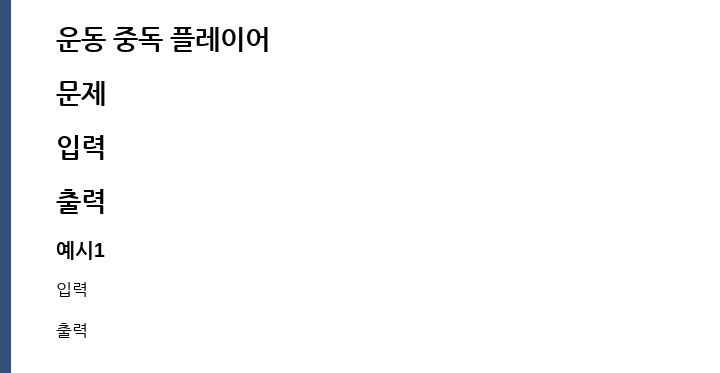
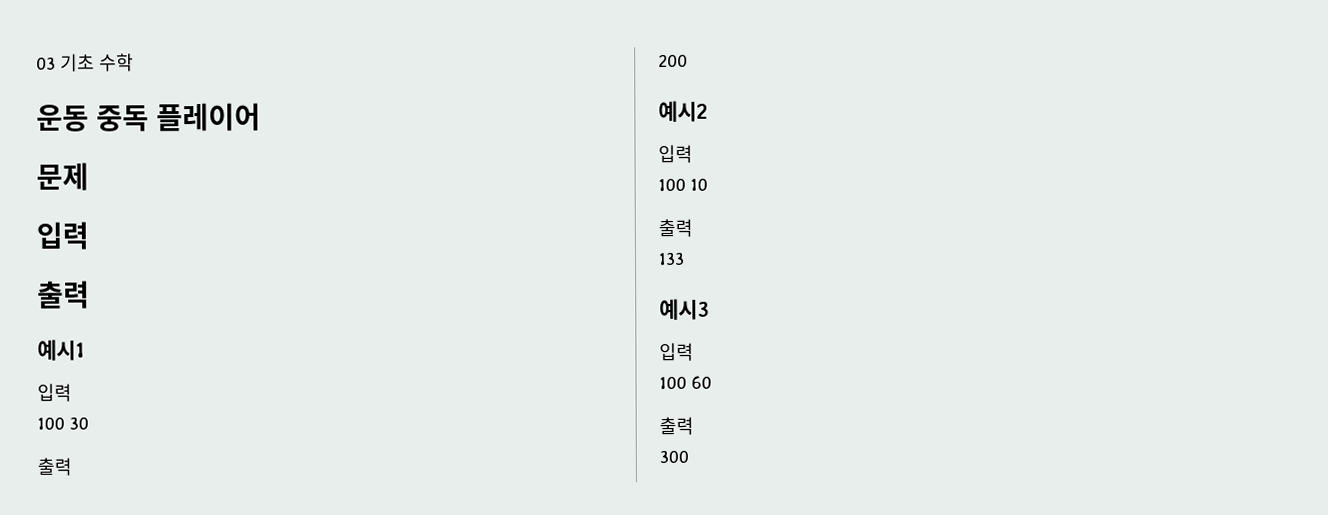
+ 03 기초 수학
  예시1
  입력
+ 100 30
  출력
+ 200
+ 예시2
+ 입력
+ 100 10
+ 출력
+ 133
+ 예시3
+ 입력
+ 100 60
+ 출력
+ 300

